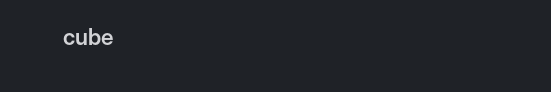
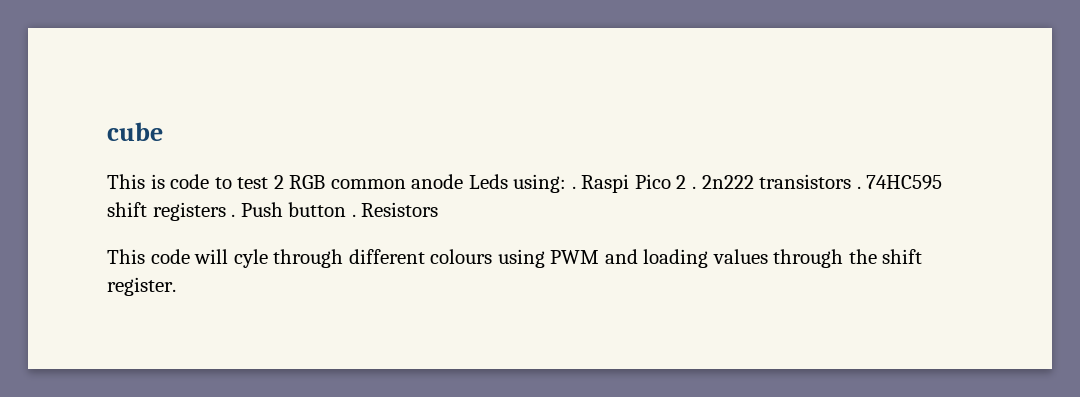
+ This is code to test 2 RGB common anode Leds using: . Raspi Pico 2 . 2n222 transistors . 74HC595 shift registers . Push button . Resistors
+ This code will cyle through different colours using PWM and loading values through the shift register.

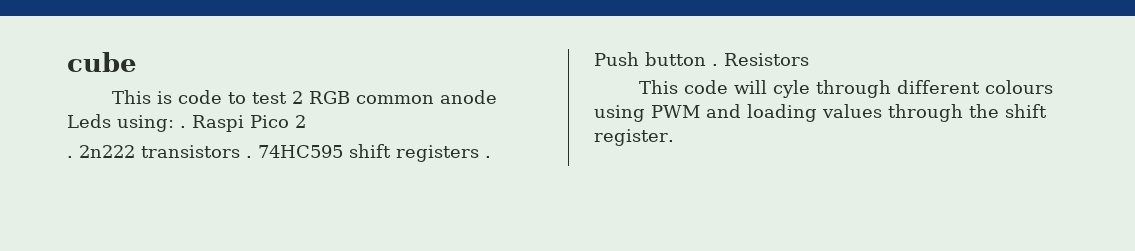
- Raspi Pico 2 .
+ Raspi Pico 2
+ .

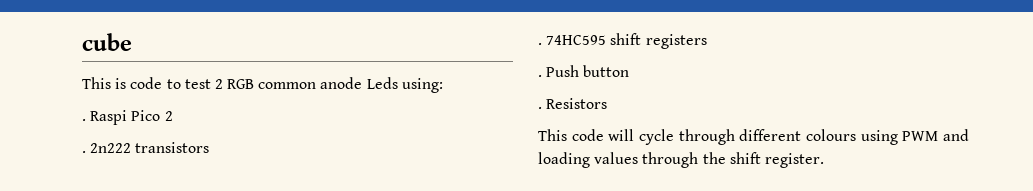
- This is code to test 2 RGB common anode Leds using: .
+ This is code to test 2 RGB common anode Leds using:
+ .
- 2n222 transistors .
+ 2n222 transistors
+ .
- 74HC595 shift registers .
+ 74HC595 shift registers
+ .
- Push button .
+ Push button
+ .
- This code will cyle through different colours using PWM and loading values through the shift register.
+ This code will cycle through different colours using PWM and loading values through the shift register.

